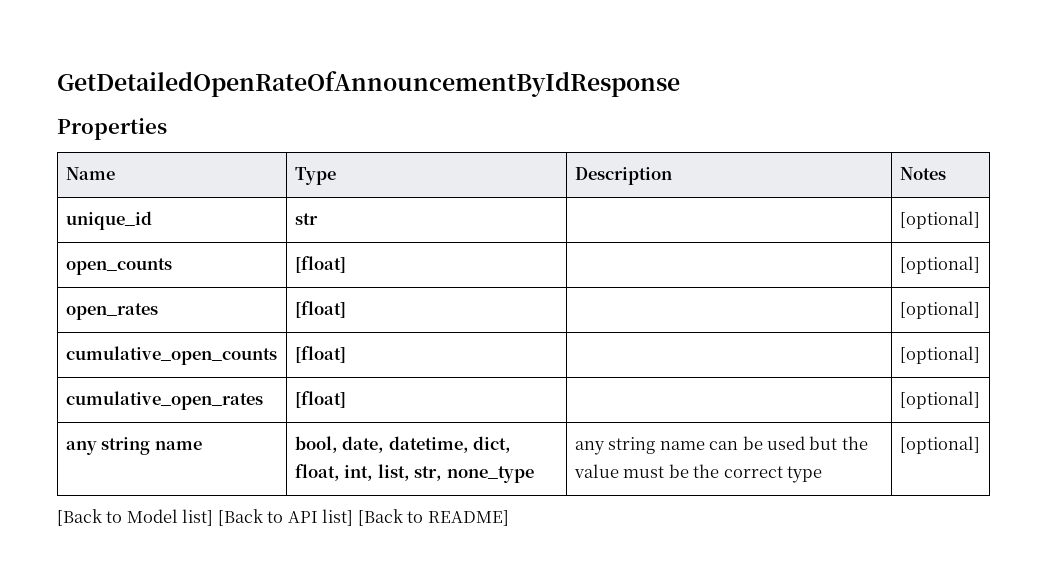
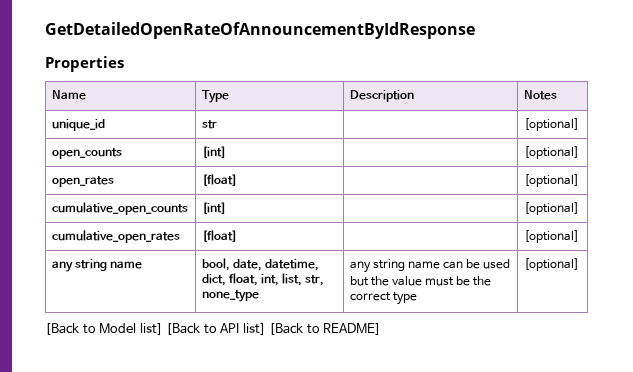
- open_counts | [float] | | [optional]
+ open_counts | [int] | | [optional]
- cumulative_open_counts | [float] | | [optional]
+ cumulative_open_counts | [int] | | [optional]

